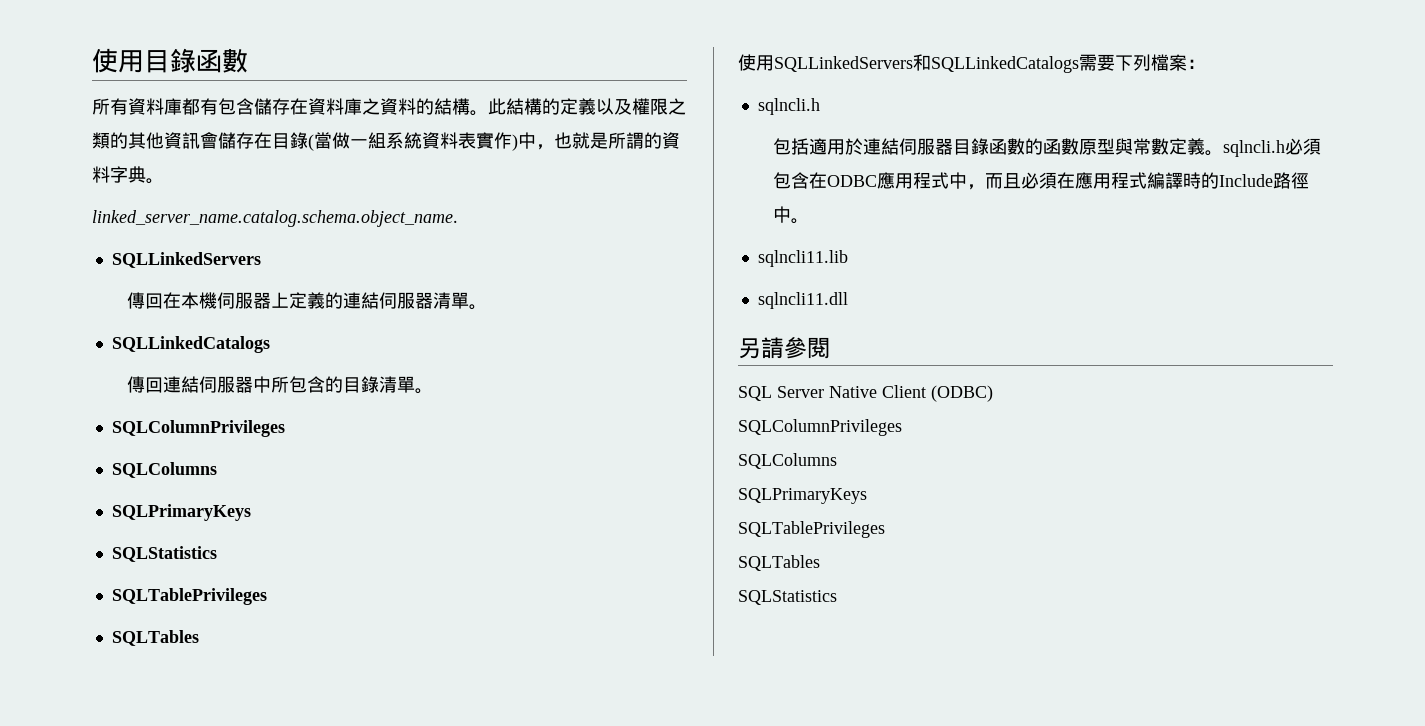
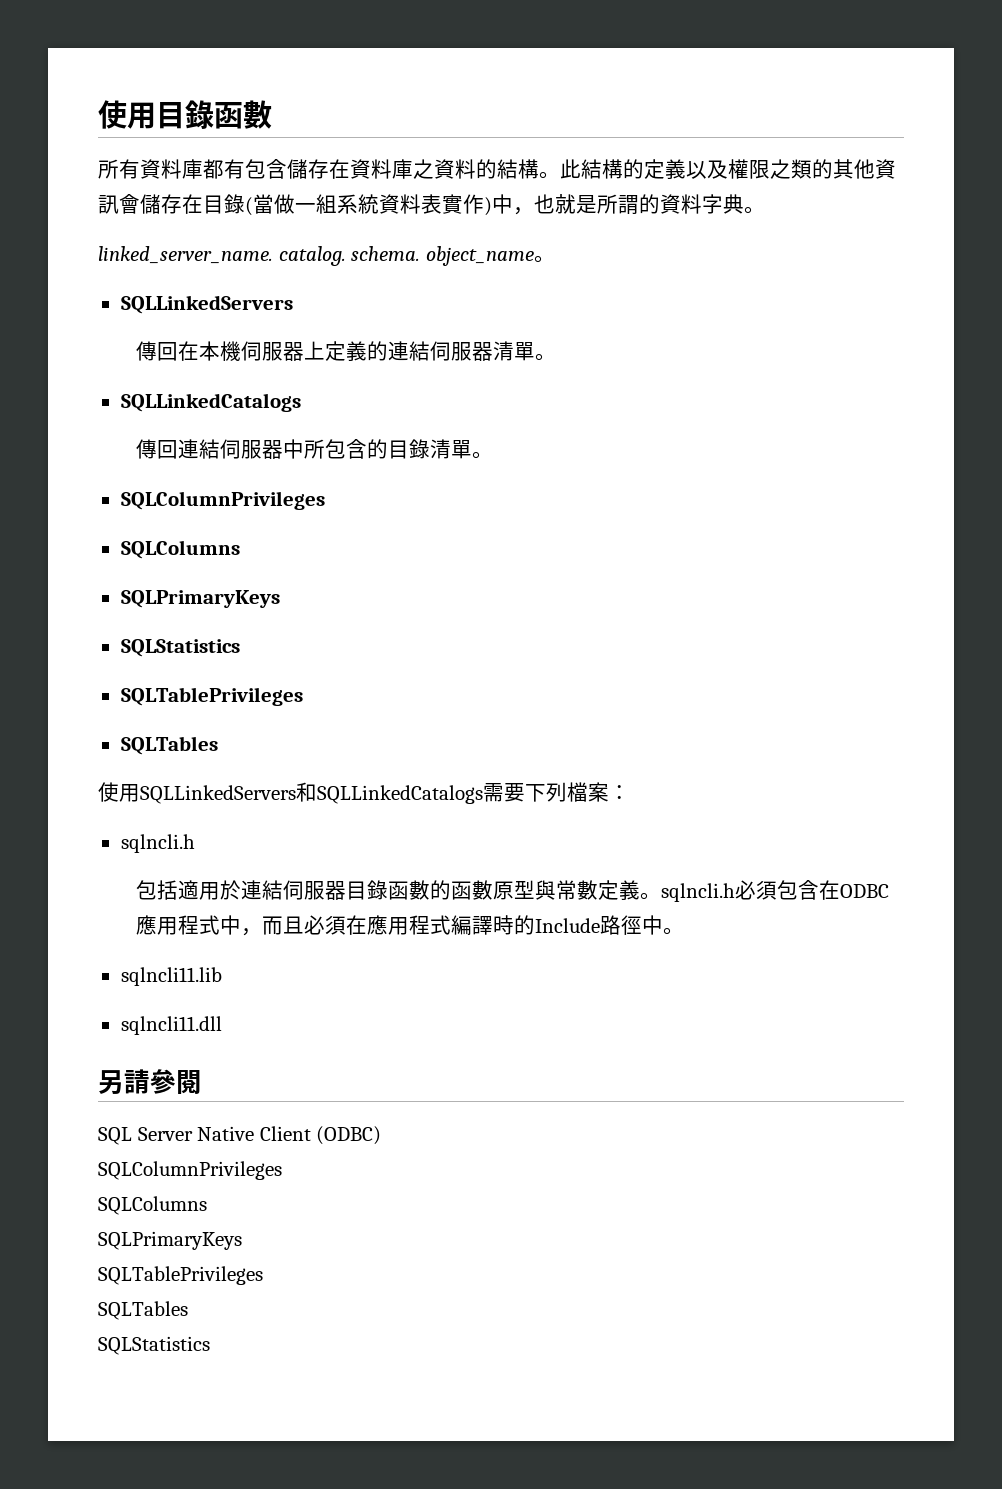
- linked_server_name.catalog.schema.object_name.
+ linked_server_name. catalog. schema. object_name。

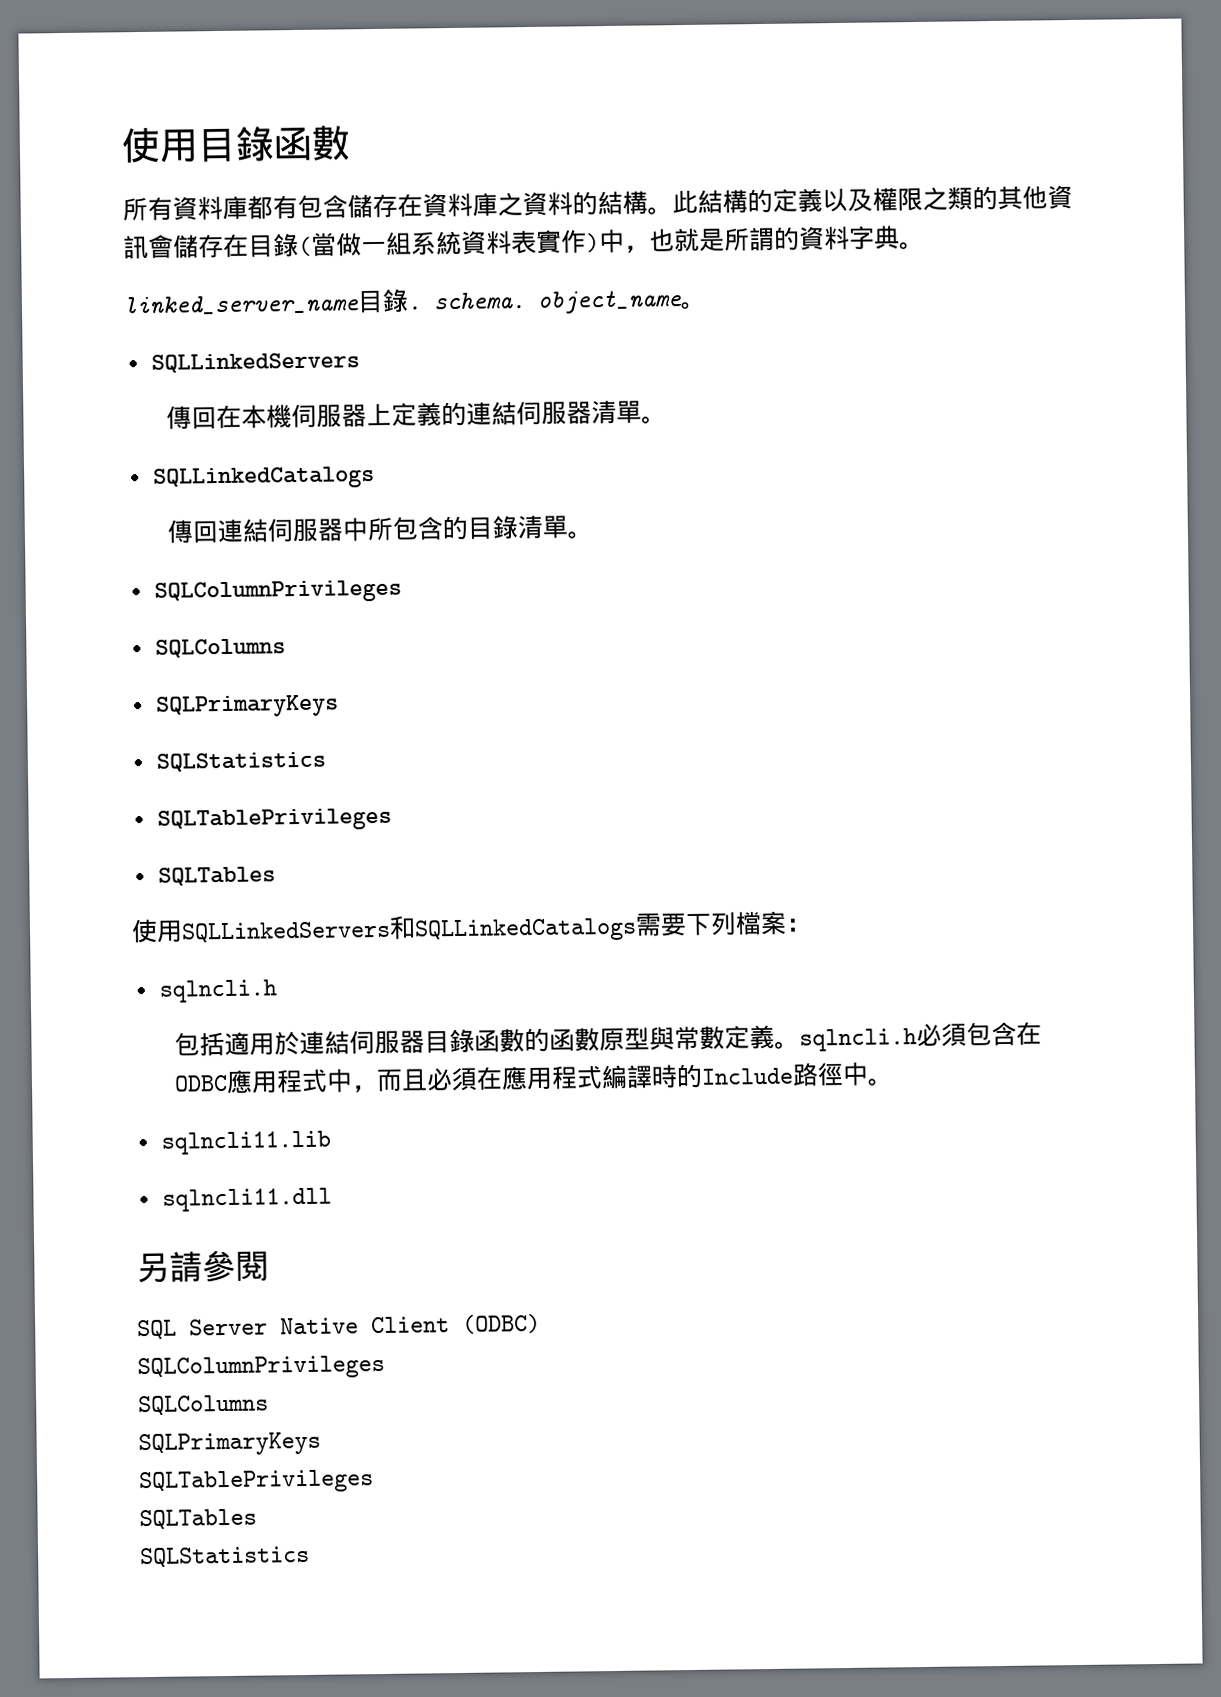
- linked_server_name. catalog. schema. object_name。
+ linked_server_name目錄. schema. object_name。

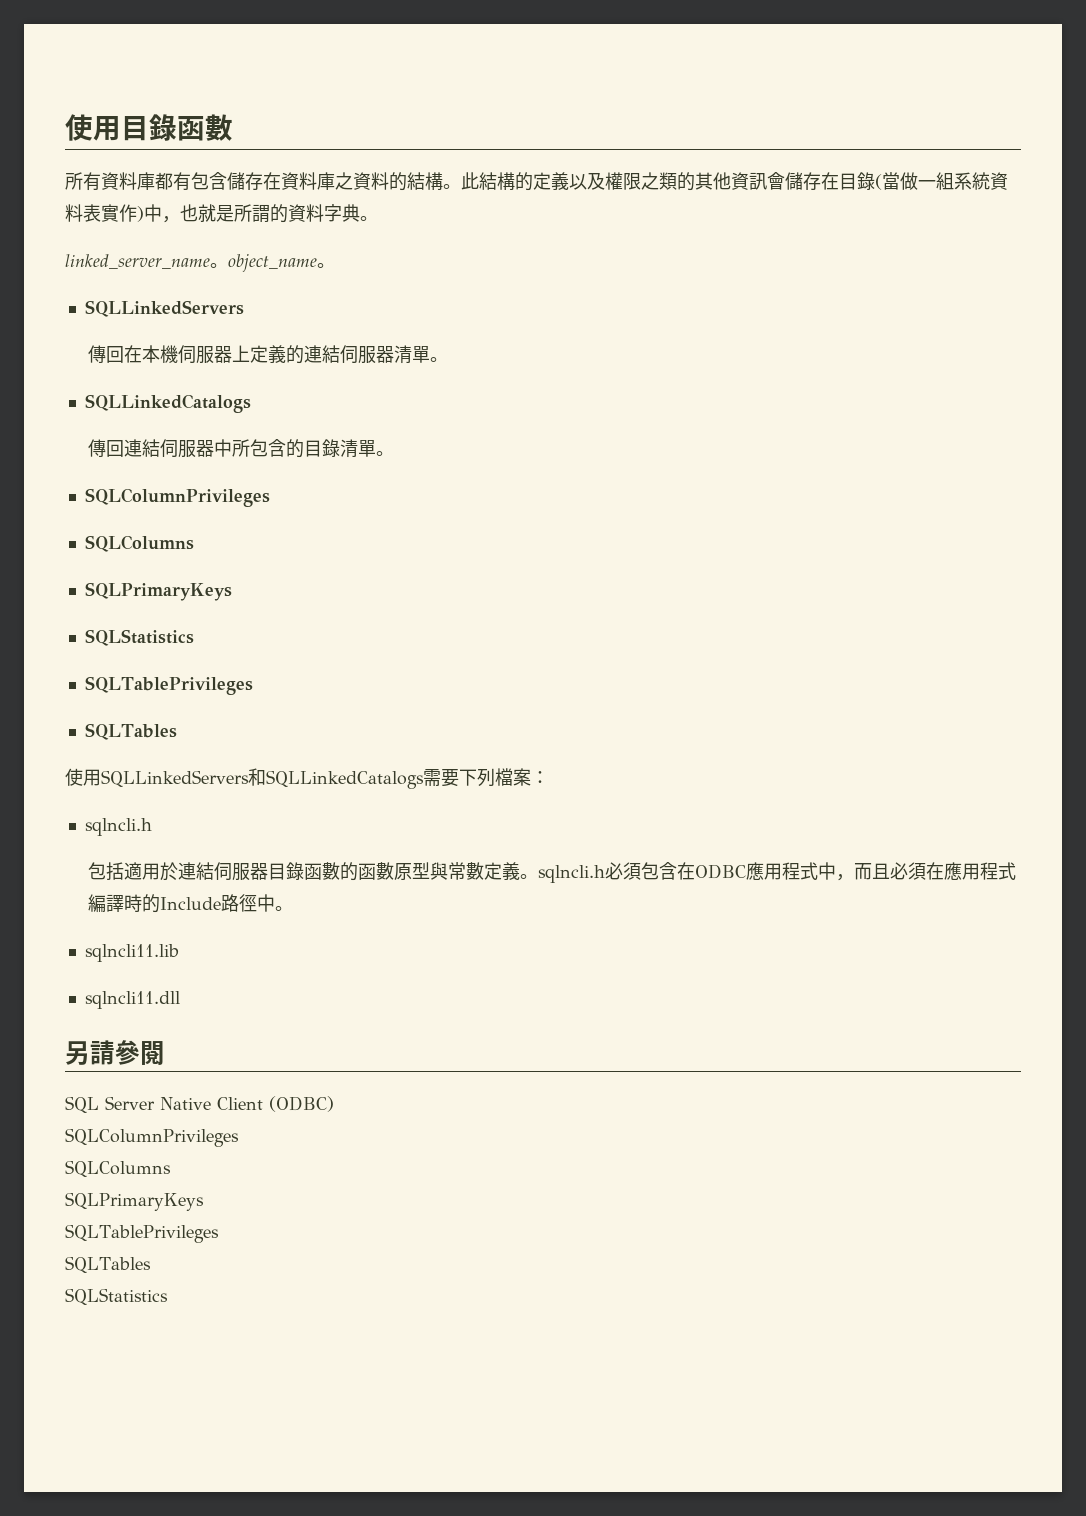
- linked_server_name目錄. schema. object_name。
+ linked_server_name。object_name。

